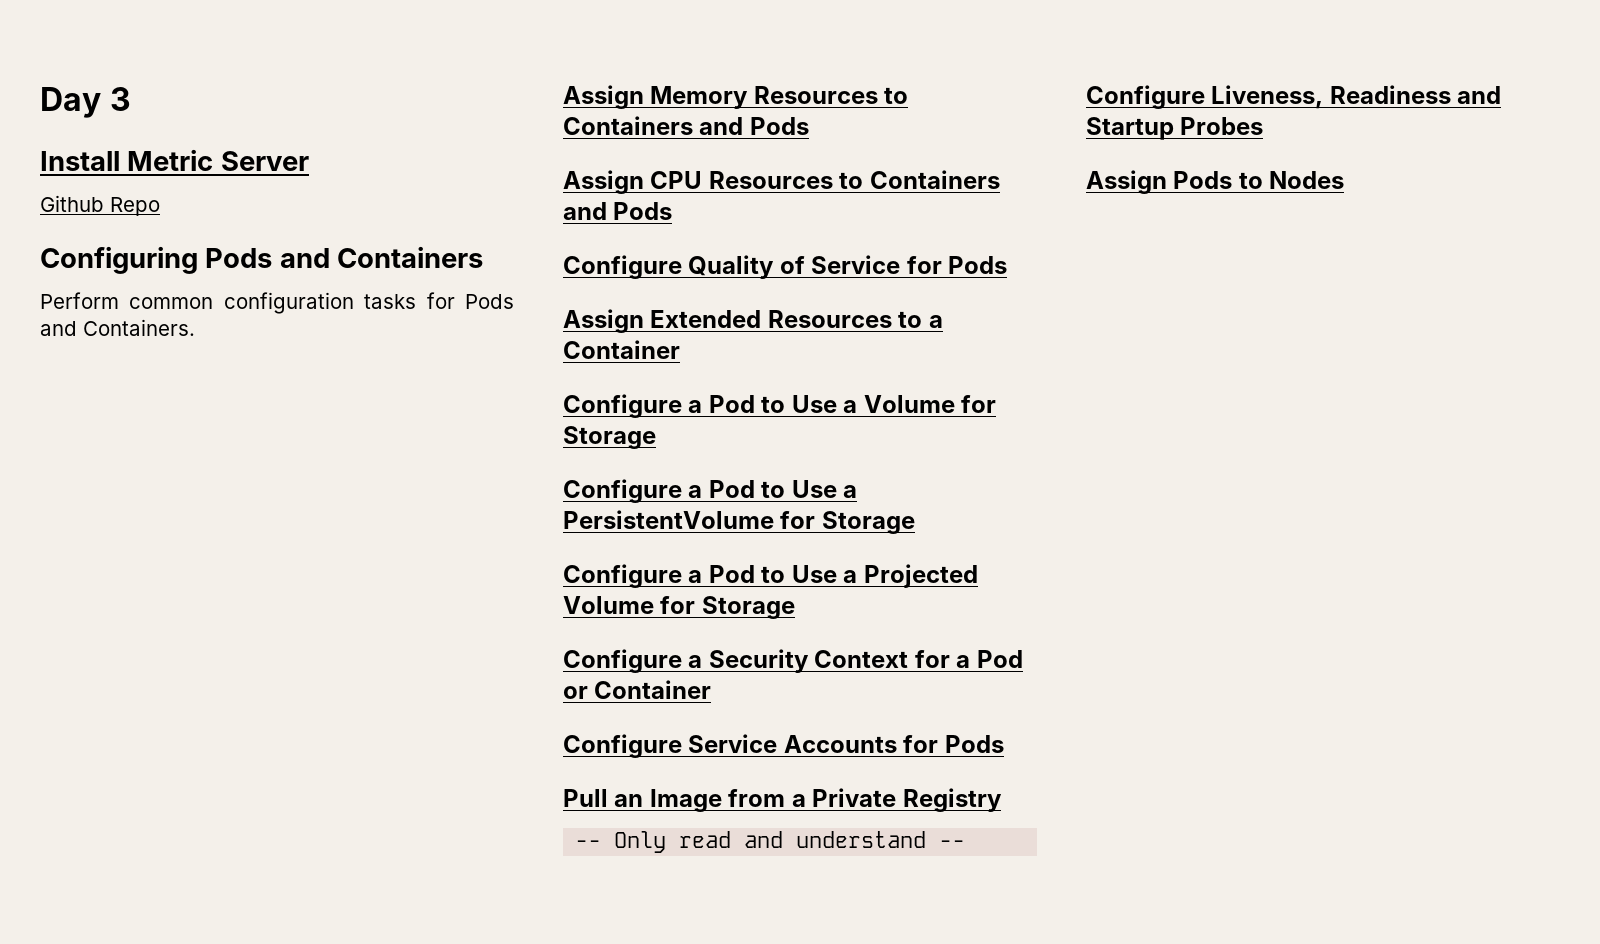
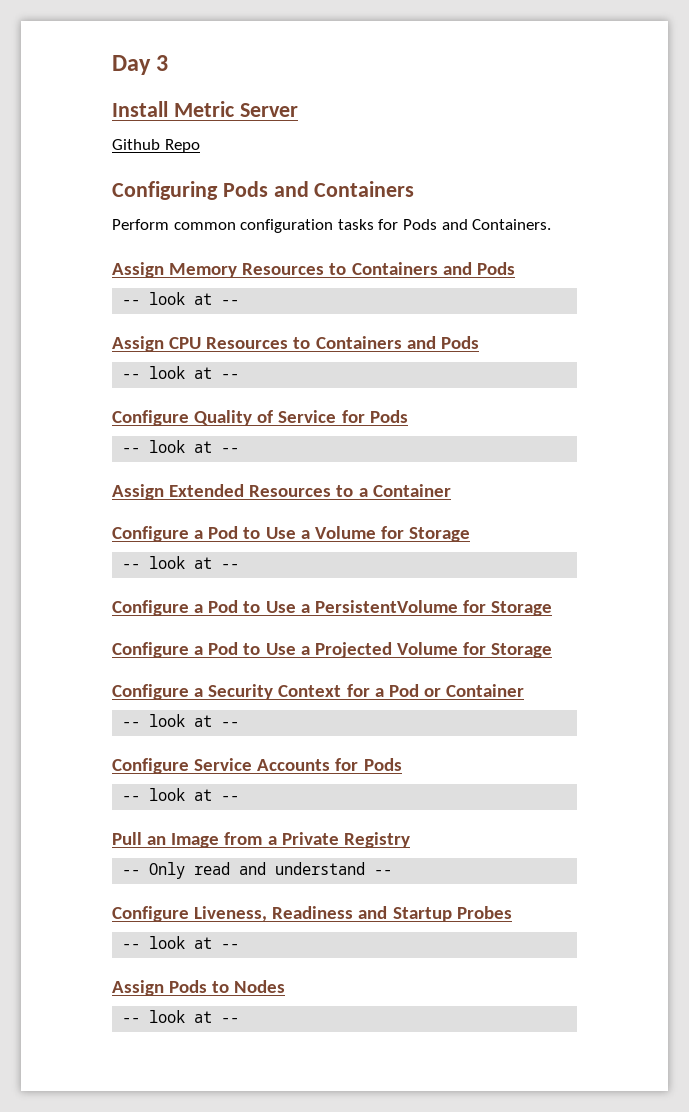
  Assign Memory Resources to Containers and Pods
+ -- look at --
  Assign CPU Resources to Containers and Pods
+ -- look at --
  Configure Quality of Service for Pods
+ -- look at --
  Configure a Pod to Use a Volume for Storage
+ -- look at --
  Configure a Security Context for a Pod or Container
+ -- look at --
  Configure Service Accounts for Pods
+ -- look at --
  Configure Liveness, Readiness and Startup Probes
+ -- look at --
  Assign Pods to Nodes
+ -- look at --

